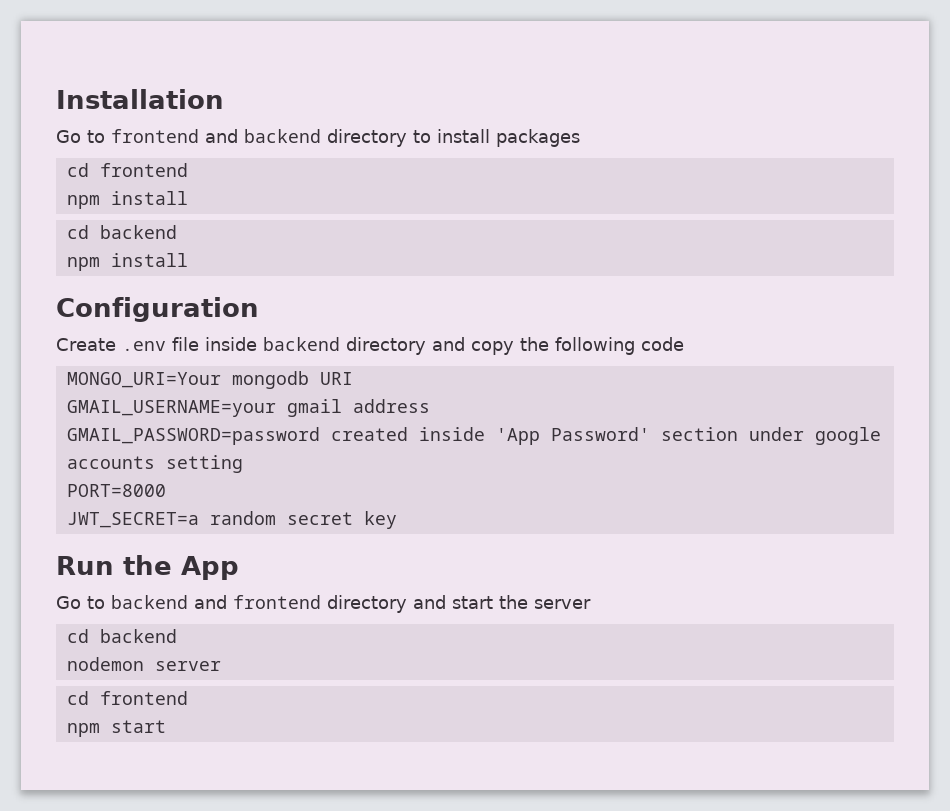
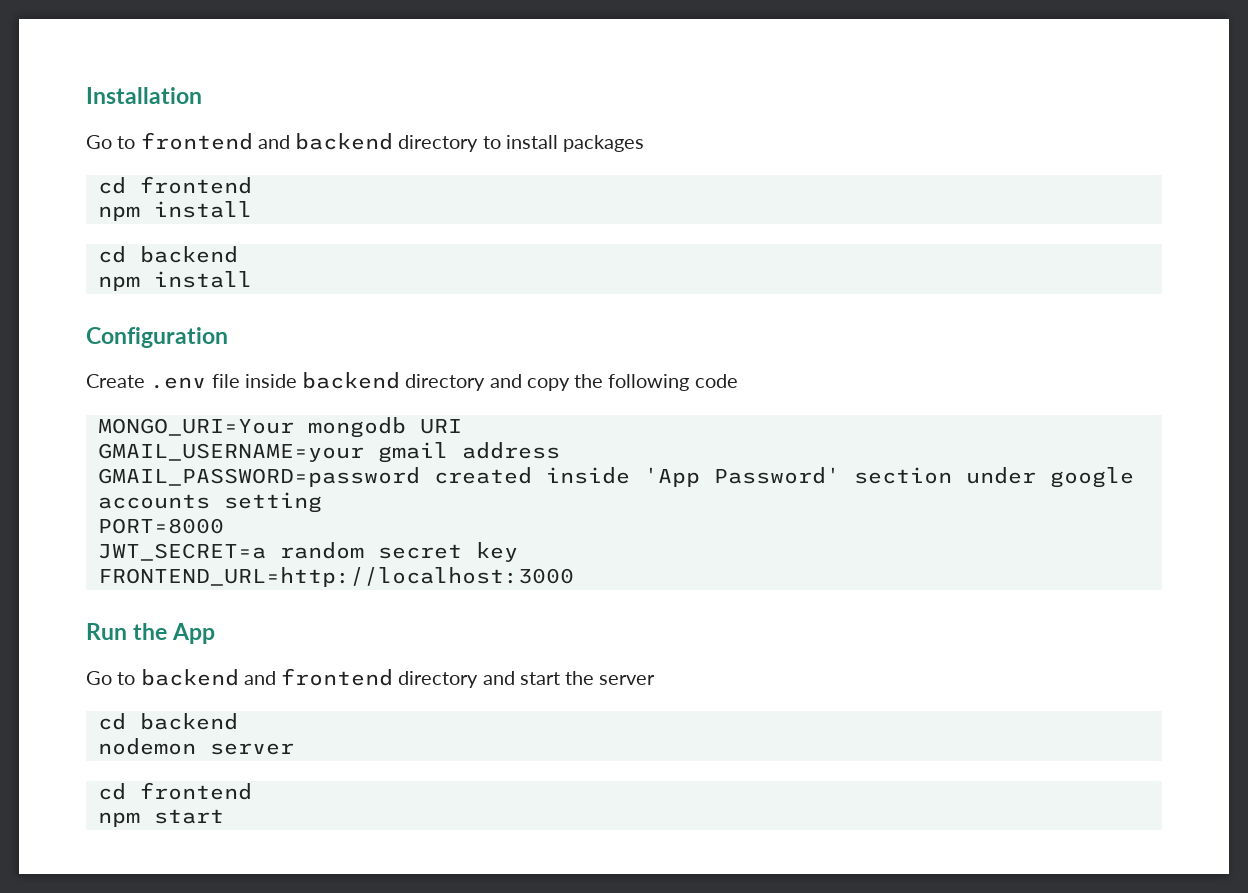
+ FRONTEND_URL=http://localhost:3000

